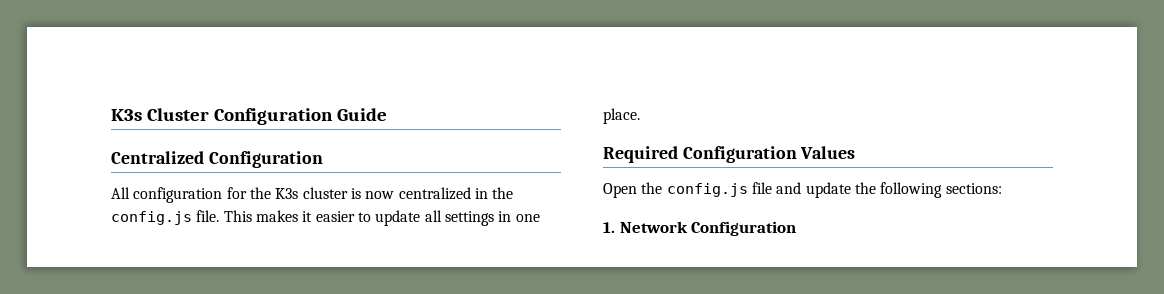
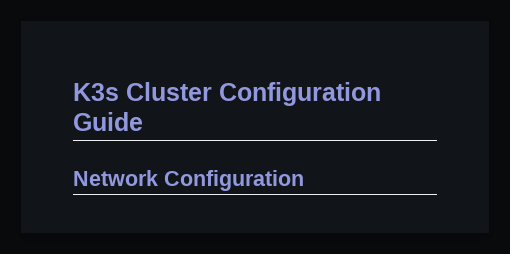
- Centralized Configuration
- All configuration for the K3s cluster is now centralized in the config.js file. This makes it easier to update all settings in one place.
- Required Configuration Values
- Open the config.js file and update the following sections:
- 1. Network Configuration
+ Network Configuration

